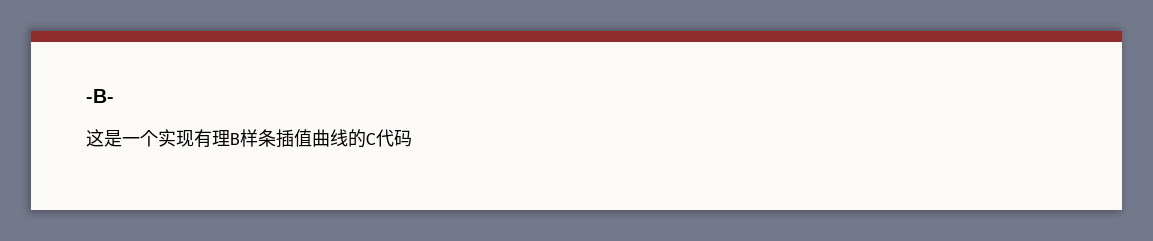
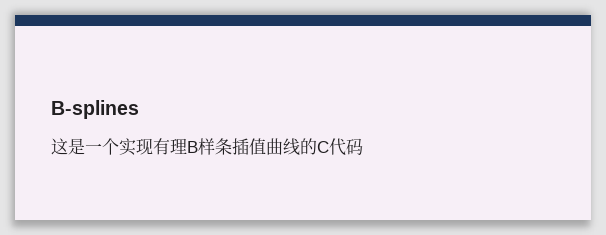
- -B-
+ B-splines

